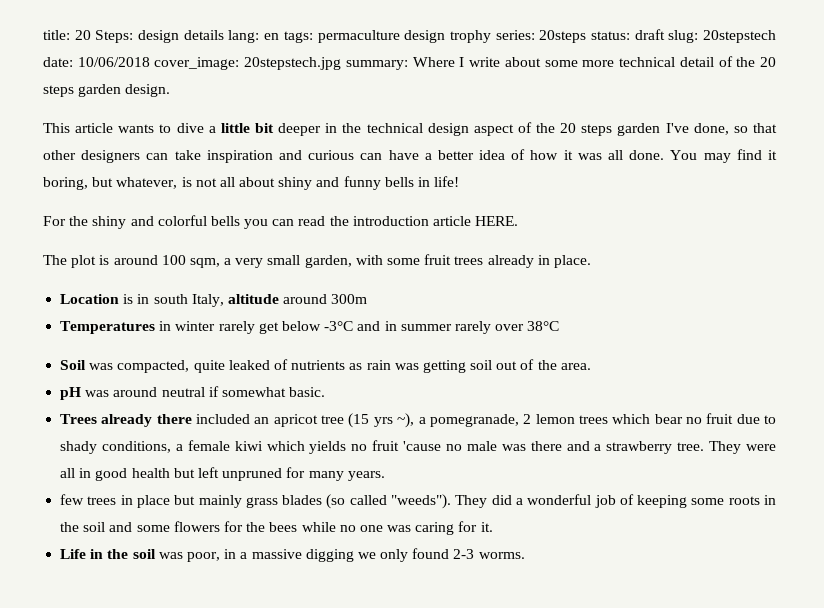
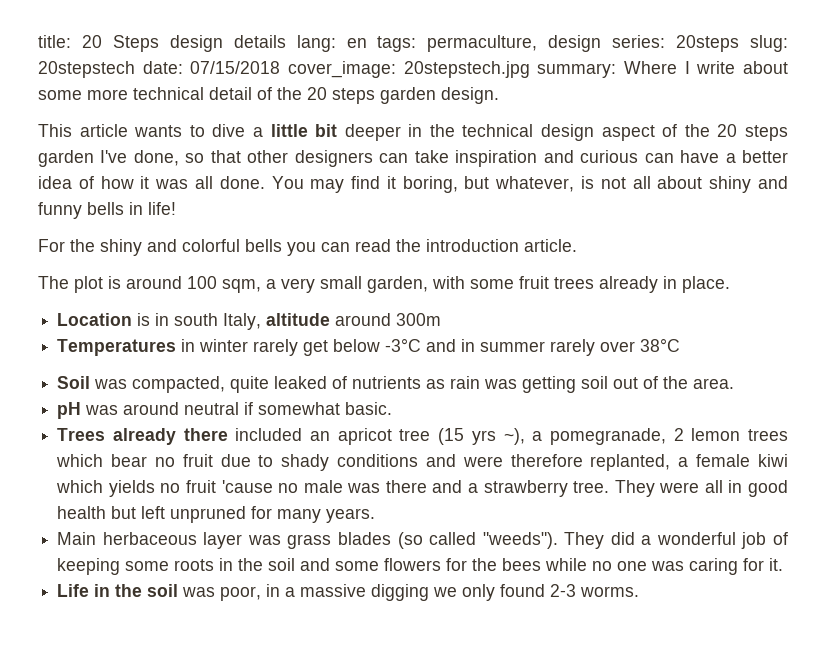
- title: 20 Steps: design details lang: en tags: permaculture design trophy series: 20steps status: draft slug: 20stepstech date: 10/06/2018 cover_image: 20stepstech.jpg summary: Where I write about some more technical detail of the 20 steps garden design.
+ title: 20 Steps design details lang: en tags: permaculture, design series: 20steps slug: 20stepstech date: 07/15/2018 cover_image: 20stepstech.jpg summary: Where I write about some more technical detail of the 20 steps garden design.
- For the shiny and colorful bells you can read the introduction article HERE.
+ For the shiny and colorful bells you can read the introduction article.
- Trees already there included an apricot tree (15 yrs ~), a pomegranade, 2 lemon trees which bear no fruit due to shady conditions, a female kiwi which yields no fruit 'cause no male was there and a strawberry tree.
+ Trees already there included an apricot tree (15 yrs ~), a pomegranade, 2 lemon trees which bear no fruit due to shady conditions and were therefore replanted, a female kiwi which yields no fruit 'cause no male was there and a strawberry tree.
- few trees in place but mainly grass blades (so called "weeds").
+ Main herbaceous layer was grass blades (so called "weeds").

